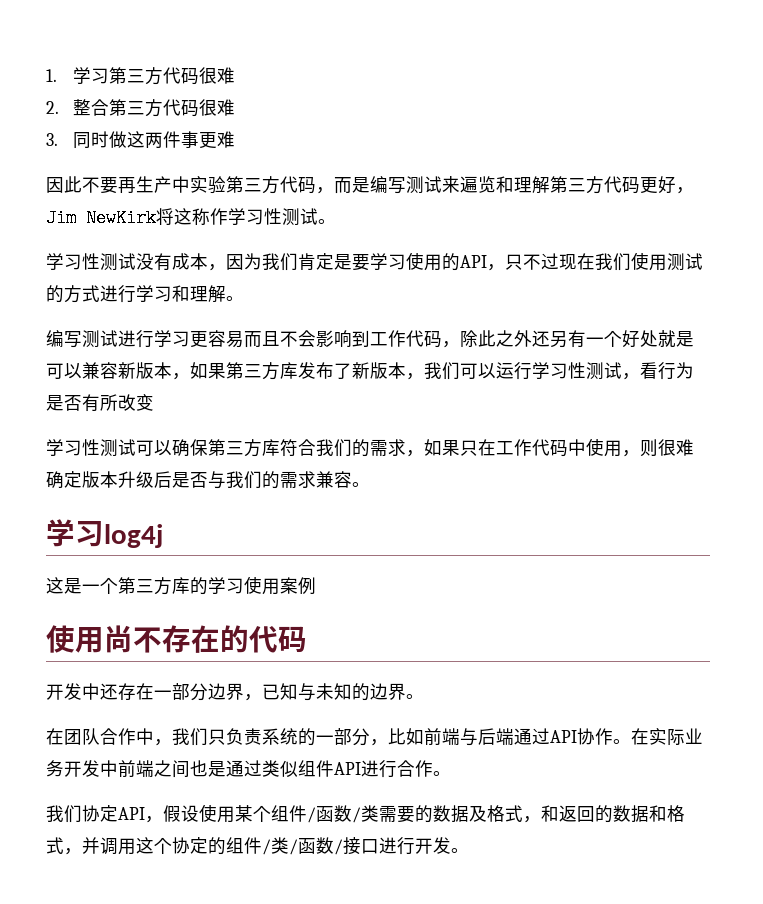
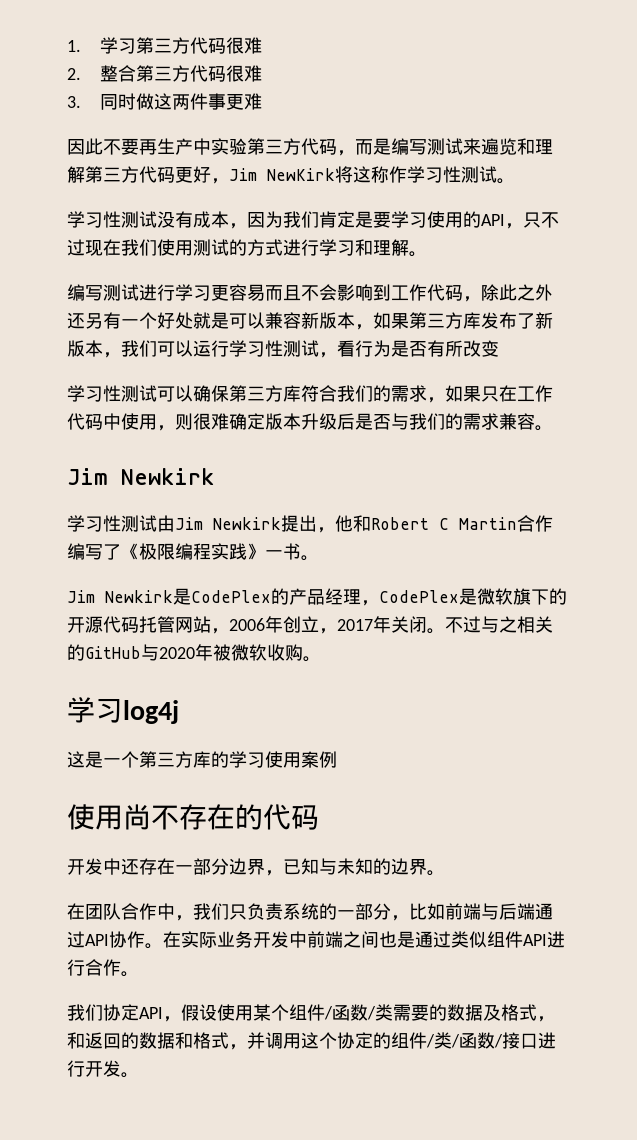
  学习性测试可以确保第三方库符合我们的需求，如果只在工作代码中使用，则很难确定版本升级后是否与我们的需求兼容。
+ Jim Newkirk
+ 学习性测试由Jim Newkirk提出，他和Robert C Martin合作编写了《极限编程实践》一书。
+ Jim Newkirk是CodePlex的产品经理，CodePlex是微软旗下的开源代码托管网站，2006年创立，2017年关闭。不过与之相关的GitHub与2020年被微软收购。

